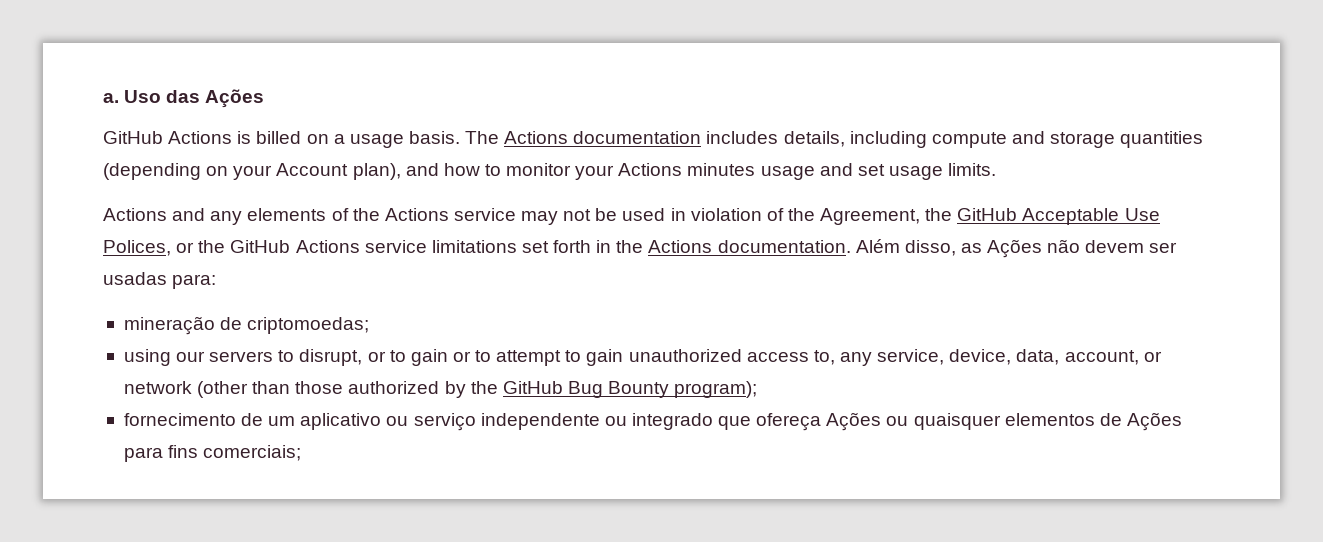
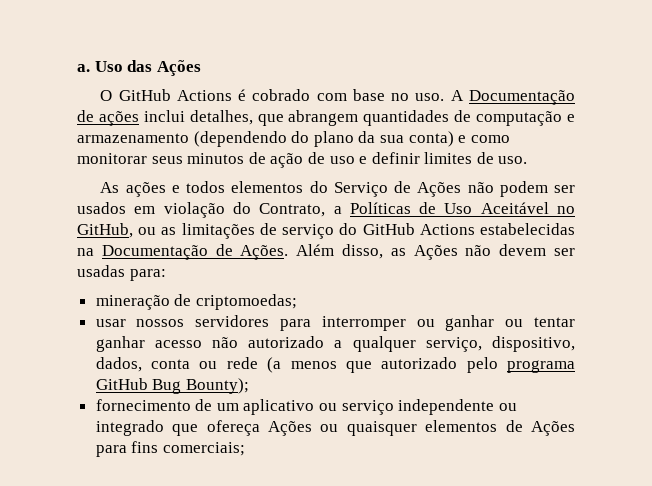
- GitHub Actions is billed on a usage basis. The Actions documentation includes details, including compute and storage quantities (depending on your Account plan), and how to monitor your Actions minutes usage and set usage limits.
- Actions and any elements of the Actions service may not be used in violation of the Agreement, the GitHub Acceptable Use Polices, or the GitHub Actions service limitations set forth in the Actions documentation.
+ O GitHub Actions é cobrado com base no uso. A Documentação de ações inclui detalhes, que abrangem quantidades de computação e armazenamento (dependendo do plano da sua conta) e como monitorar seus minutos de ação de uso e definir limites de uso.
+ As ações e todos elementos do Serviço de Ações não podem ser usados em violação do Contrato, a Políticas de Uso Aceitável no GitHub, ou as limitações de serviço do GitHub Actions estabelecidas na Documentação de Ações.
- using our servers to disrupt, or to gain or to attempt to gain unauthorized access to, any service, device, data, account, or network (other than those authorized by the GitHub Bug Bounty program);
+ usar nossos servidores para interromper ou ganhar ou tentar ganhar acesso não autorizado a qualquer serviço, dispositivo, dados, conta ou rede (a menos que autorizado pelo programa GitHub Bug Bounty);

